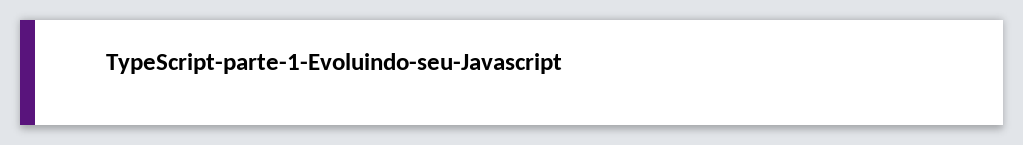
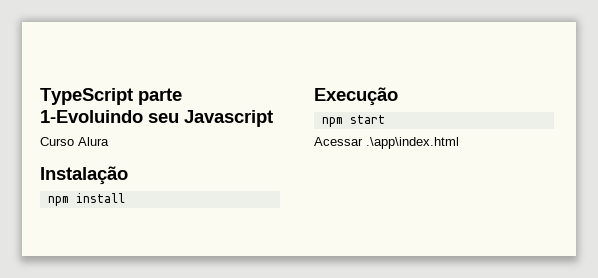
- TypeScript-parte-1-Evoluindo-seu-Javascript
+ TypeScript parte 1-Evoluindo seu Javascript
+ Curso Alura
+ Instalação
+ npm install
+ Execução
+ npm start
+ Acessar .\app\index.html

